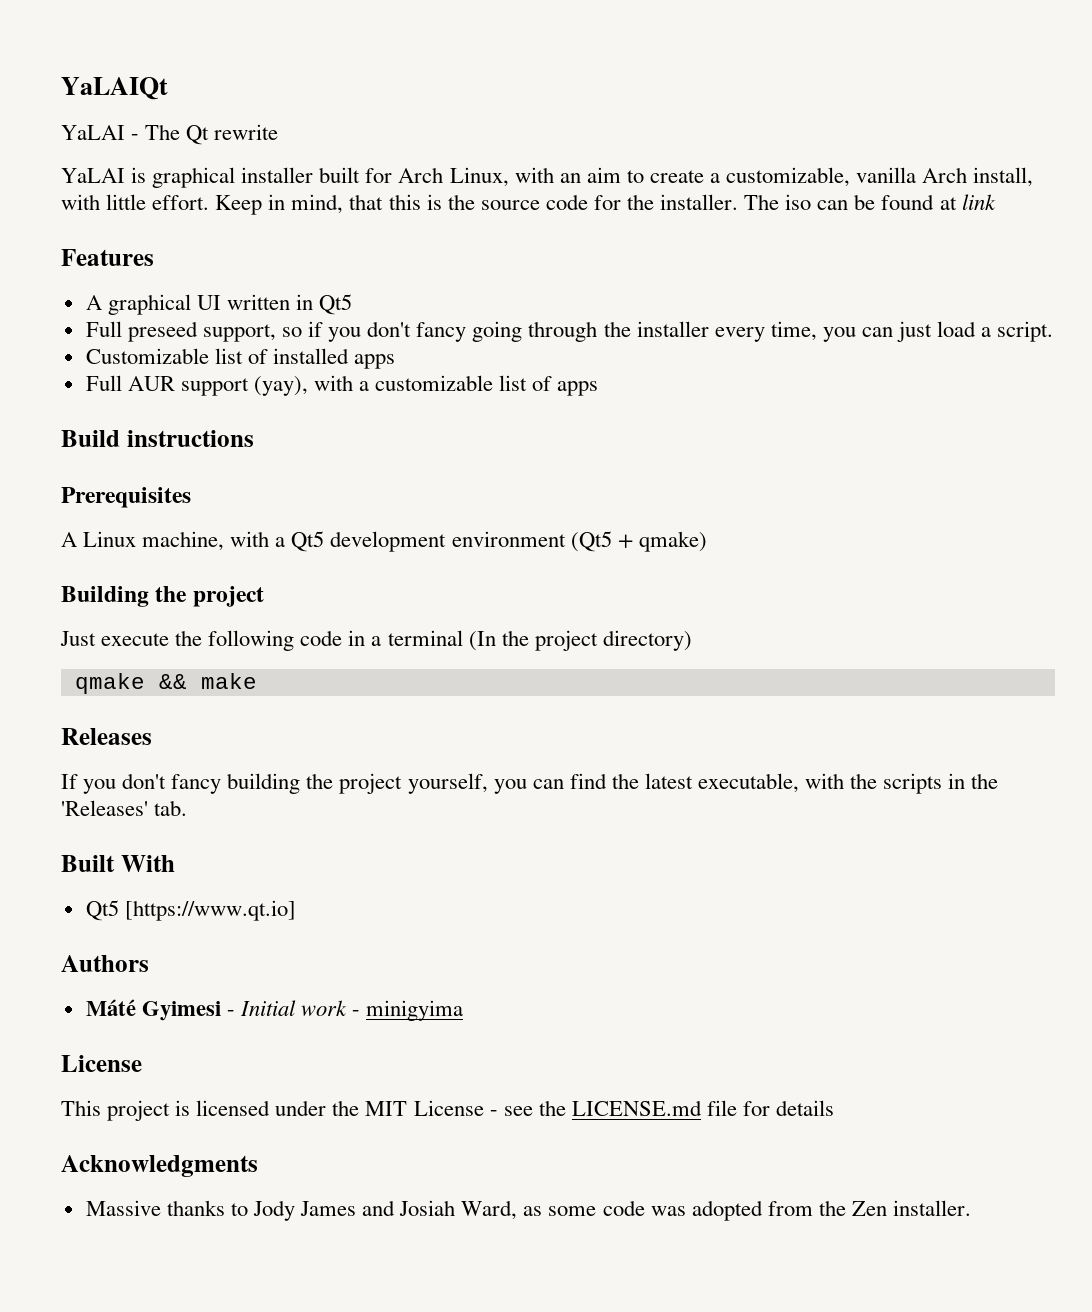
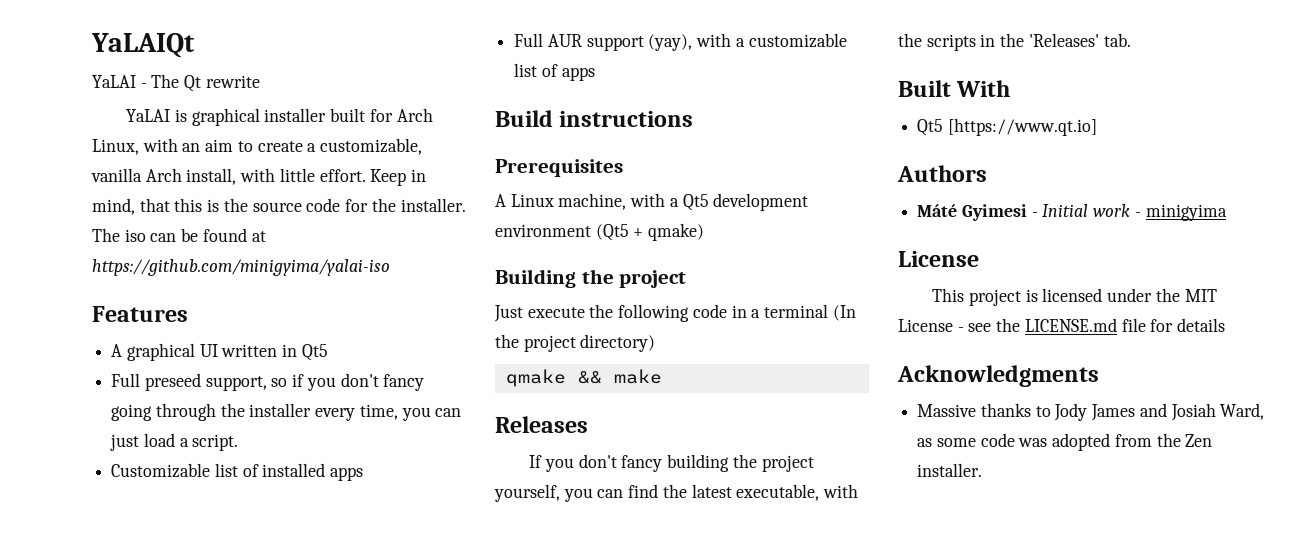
- The iso can be found at link
+ The iso can be found at https://github.com/minigyima/yalai-iso

